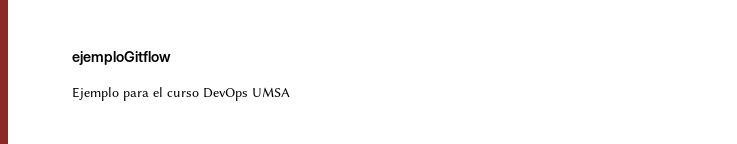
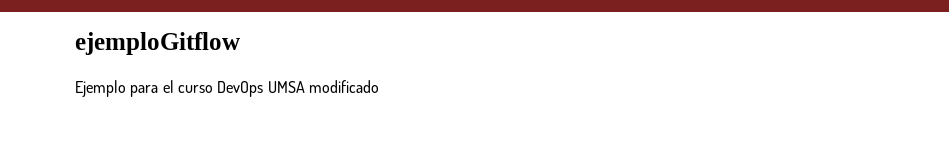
- Ejemplo para el curso DevOps UMSA
+ Ejemplo para el curso DevOps UMSA modificado

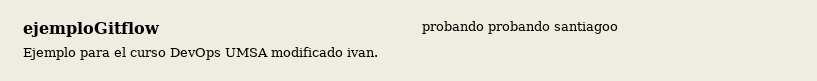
- Ejemplo para el curso DevOps UMSA modificado
+ Ejemplo para el curso DevOps UMSA modificado ivan. probando probando santiagoo

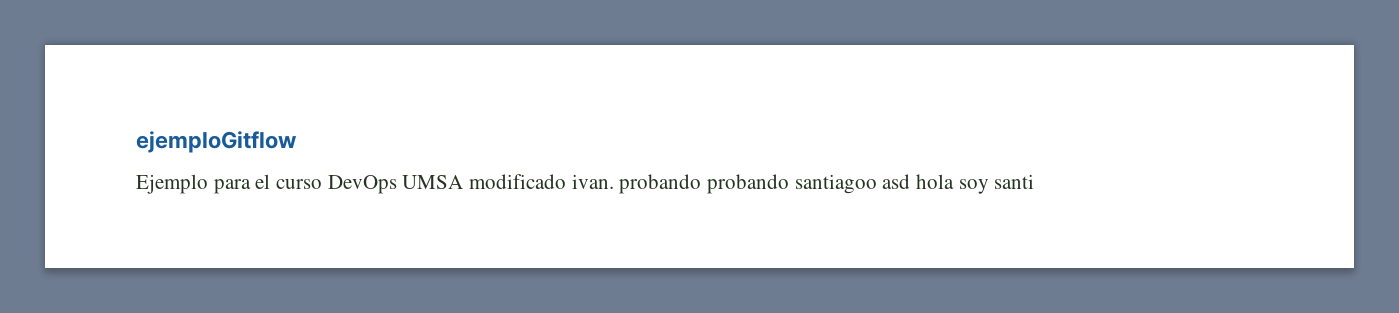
- Ejemplo para el curso DevOps UMSA modificado ivan. probando probando santiagoo
+ Ejemplo para el curso DevOps UMSA modificado ivan. probando probando santiagoo asd hola soy santi

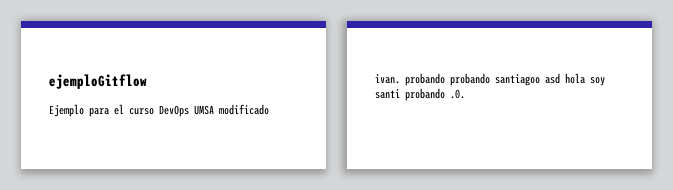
- Ejemplo para el curso DevOps UMSA modificado ivan. probando probando santiagoo asd hola soy santi
+ Ejemplo para el curso DevOps UMSA modificado ivan. probando probando santiagoo asd hola soy santi probando .0.

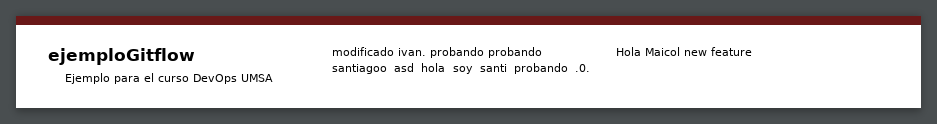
- Ejemplo para el curso DevOps UMSA modificado ivan. probando probando santiagoo asd hola soy santi probando .0.
+ Ejemplo para el curso DevOps UMSA modificado ivan. probando probando santiagoo asd hola soy santi probando .0. Hola Maicol new feature

